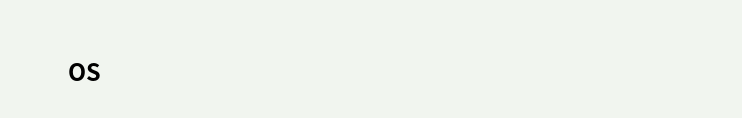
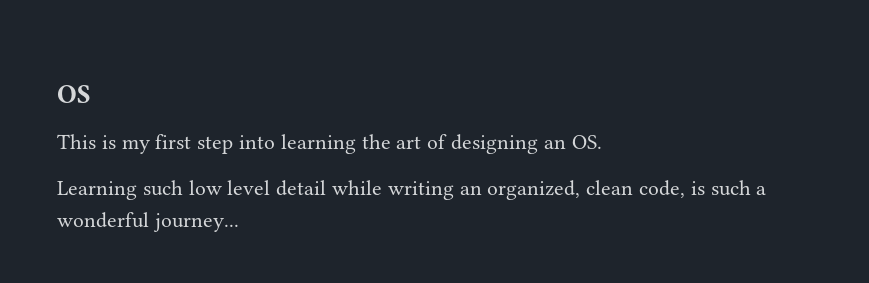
+ This is my first step into learning the art of designing an OS.
+ Learning such low level detail while writing an organized, clean code, is such a wonderful journey...

